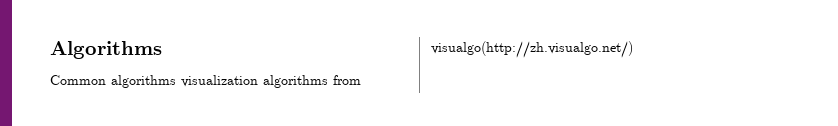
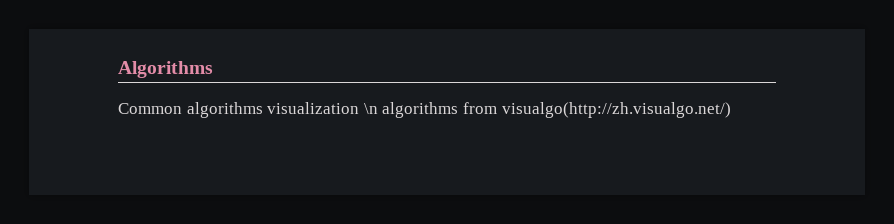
- Common algorithms visualization algorithms from visualgo(http://zh.visualgo.net/)
+ Common algorithms visualization \n algorithms from visualgo(http://zh.visualgo.net/)

